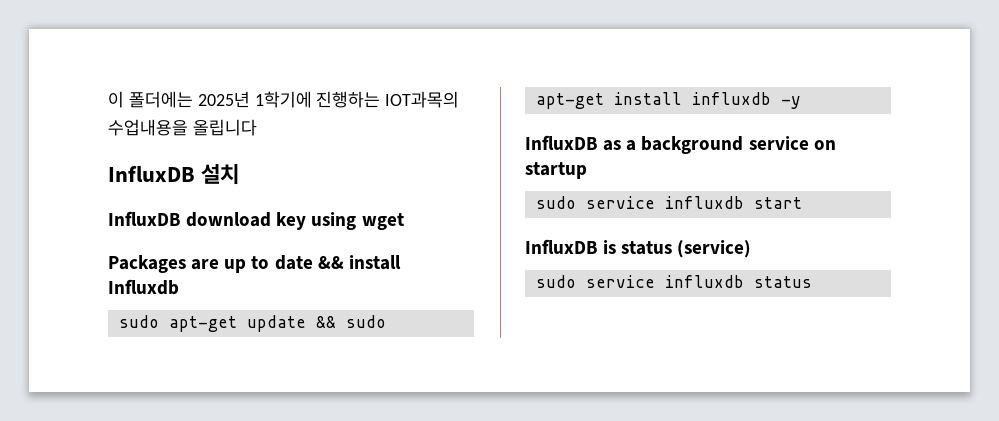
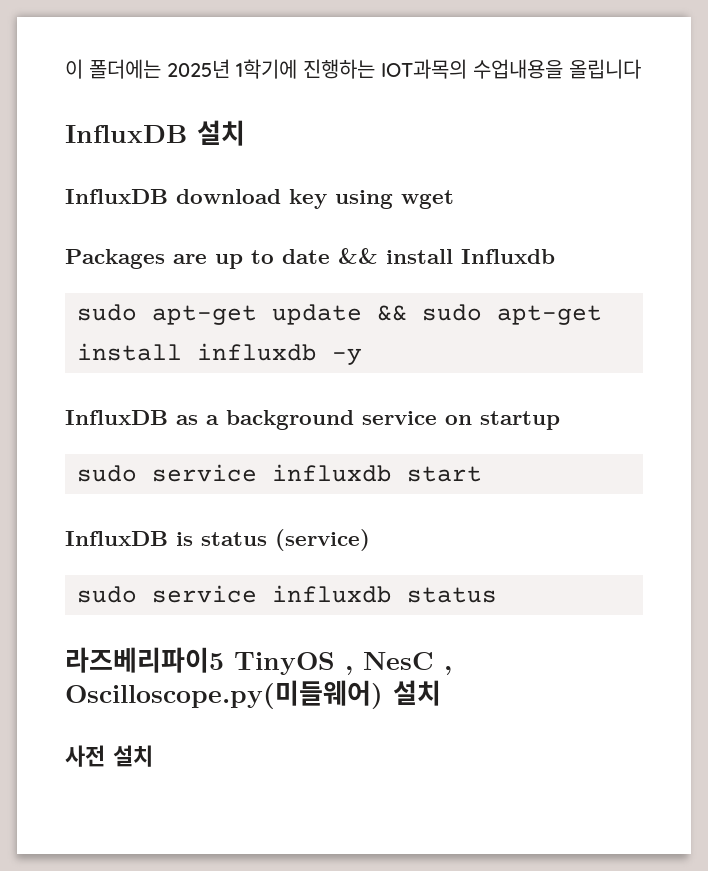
+ 라즈베리파이5 TinyOS , NesC , Oscilloscope.py(미들웨어) 설치
+ 사전 설치

